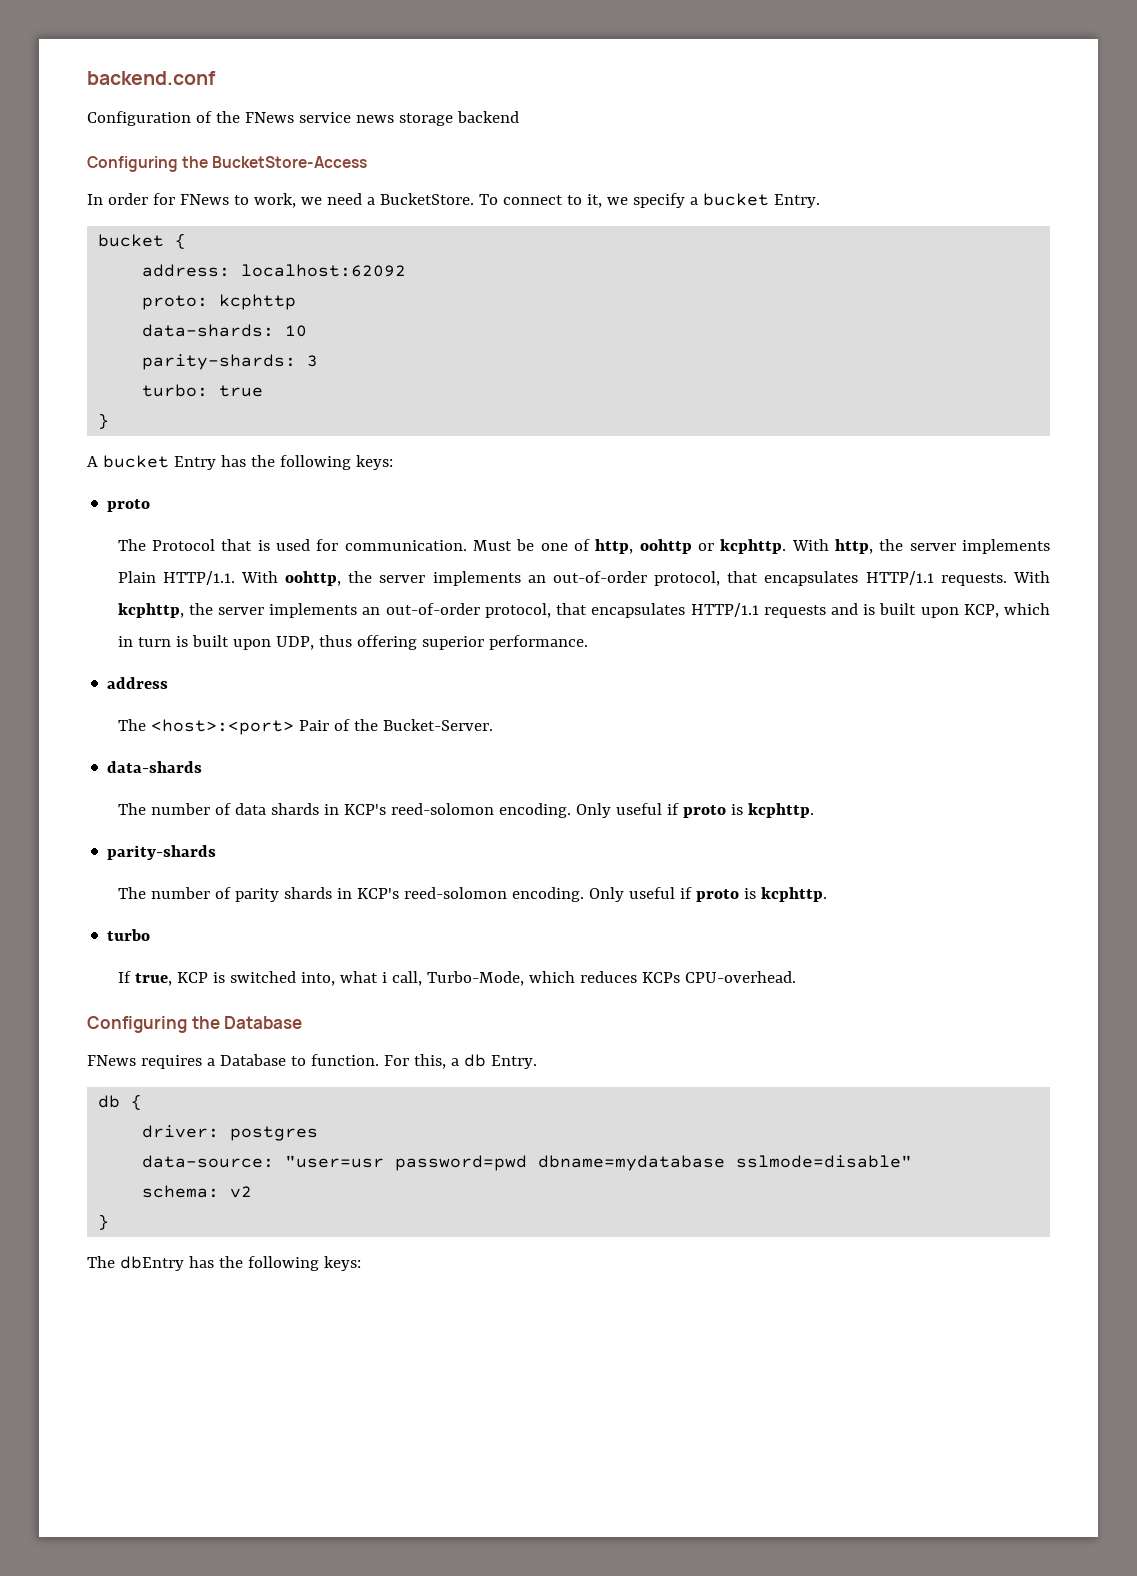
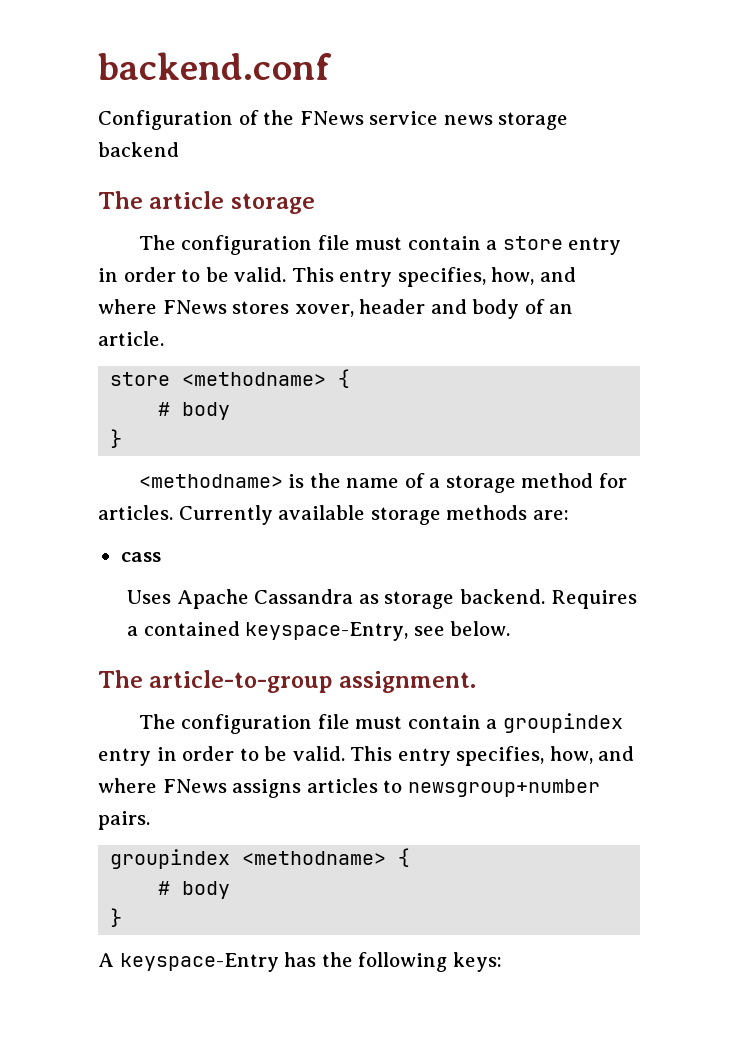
- Configuring the BucketStore-Access
- In order for FNews to work, we need a BucketStore. To connect to it, we specify a bucket Entry.
- bucket {
- address: localhost:62092
- proto: kcphttp
- data-shards: 10
- parity-shards: 3
- turbo: true
+ The article storage
+ The configuration file must contain a store entry in order to be valid. This entry specifies, how, and where FNews stores xover, header and body of an article.
+ store <methodname> {
+ # body
+ }
+ <methodname> is the name of a storage method for articles. Currently available storage methods are:
+ cass
+ Uses Apache Cassandra as storage backend. Requires a contained keyspace-Entry, see below.
+ The article-to-group assignment.
+ The configuration file must contain a groupindex entry in order to be valid. This entry specifies, how, and where FNews assigns articles to newsgroup+number pairs.
+ groupindex <methodname> {
+ # body
- A bucket Entry has the following keys:
- proto
- The Protocol that is used for communication. Must be one of http, oohttp or kcphttp. With http, the server implements Plain HTTP/1.1. With oohttp, the server implements an out-of-order protocol, that encapsulates HTTP/1.1 requests. With kcphttp, the server implements an out-of-order protocol, that encapsulates HTTP/1.1 requests and is built upon KCP, which in turn is built upon UDP, thus offering superior performance.
- address
- The <host>:<port> Pair of the Bucket-Server.
- data-shards
- The number of data shards in KCP's reed-solomon encoding. Only useful if proto is kcphttp.
- parity-shards
- The number of parity shards in KCP's reed-solomon encoding. Only useful if proto is kcphttp.
- turbo
- If true, KCP is switched into, what i call, Turbo-Mode, which reduces KCPs CPU-overhead.
- Configuring the Database
- FNews requires a Database to function. For this, a db Entry.
- db {
- driver: postgres
- data-source: "user=usr password=pwd dbname=mydatabase sslmode=disable"
- schema: v2
- }
- The dbEntry has the following keys:
+ A keyspace-Entry has the following keys:

